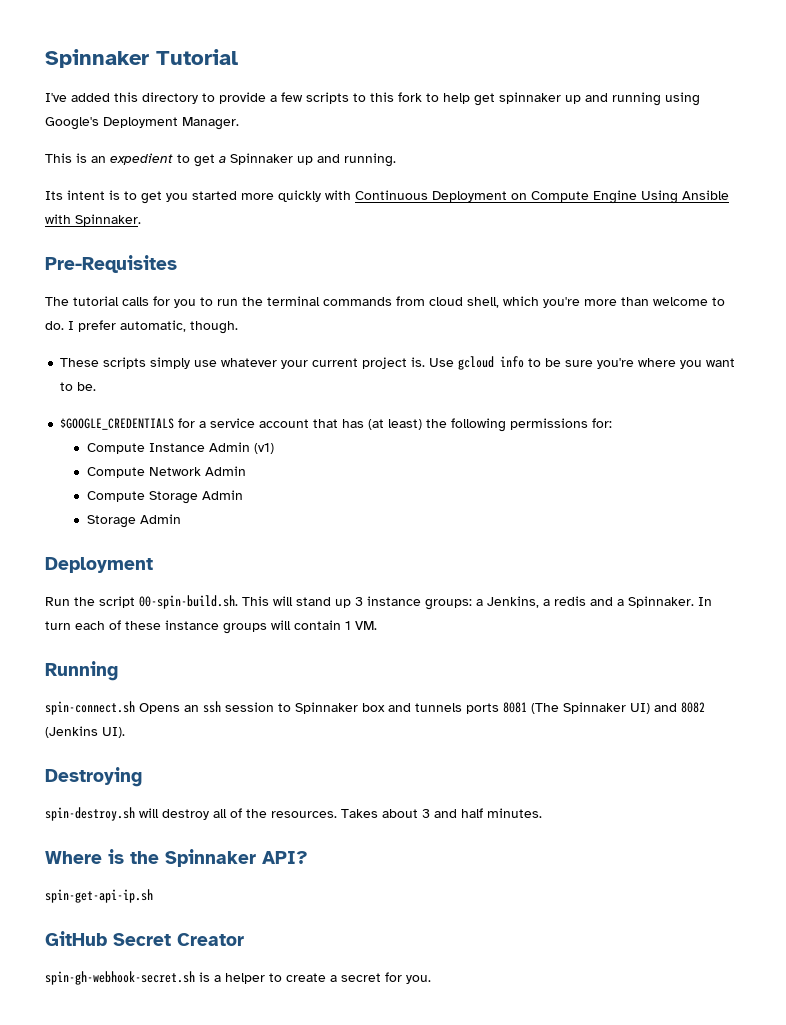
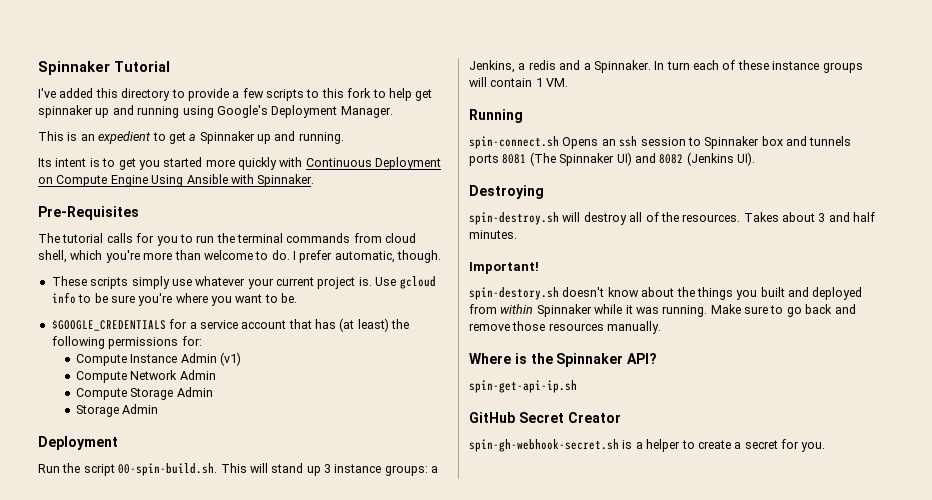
+ Important!
+ spin-destory.sh doesn't know about the things you built and deployed from within Spinnaker while it was running. Make sure to go back and remove those resources manually.

